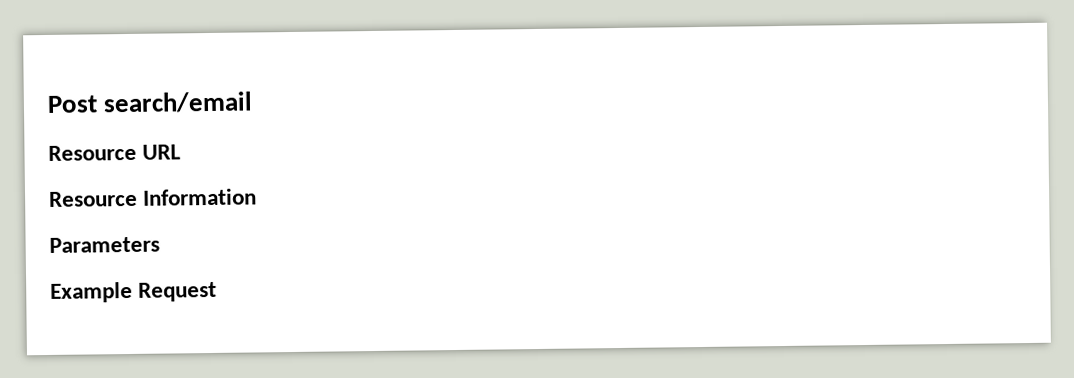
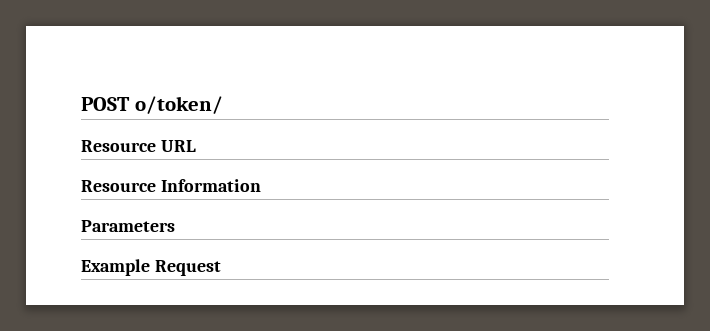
- Post search/email
+ POST o/token/

